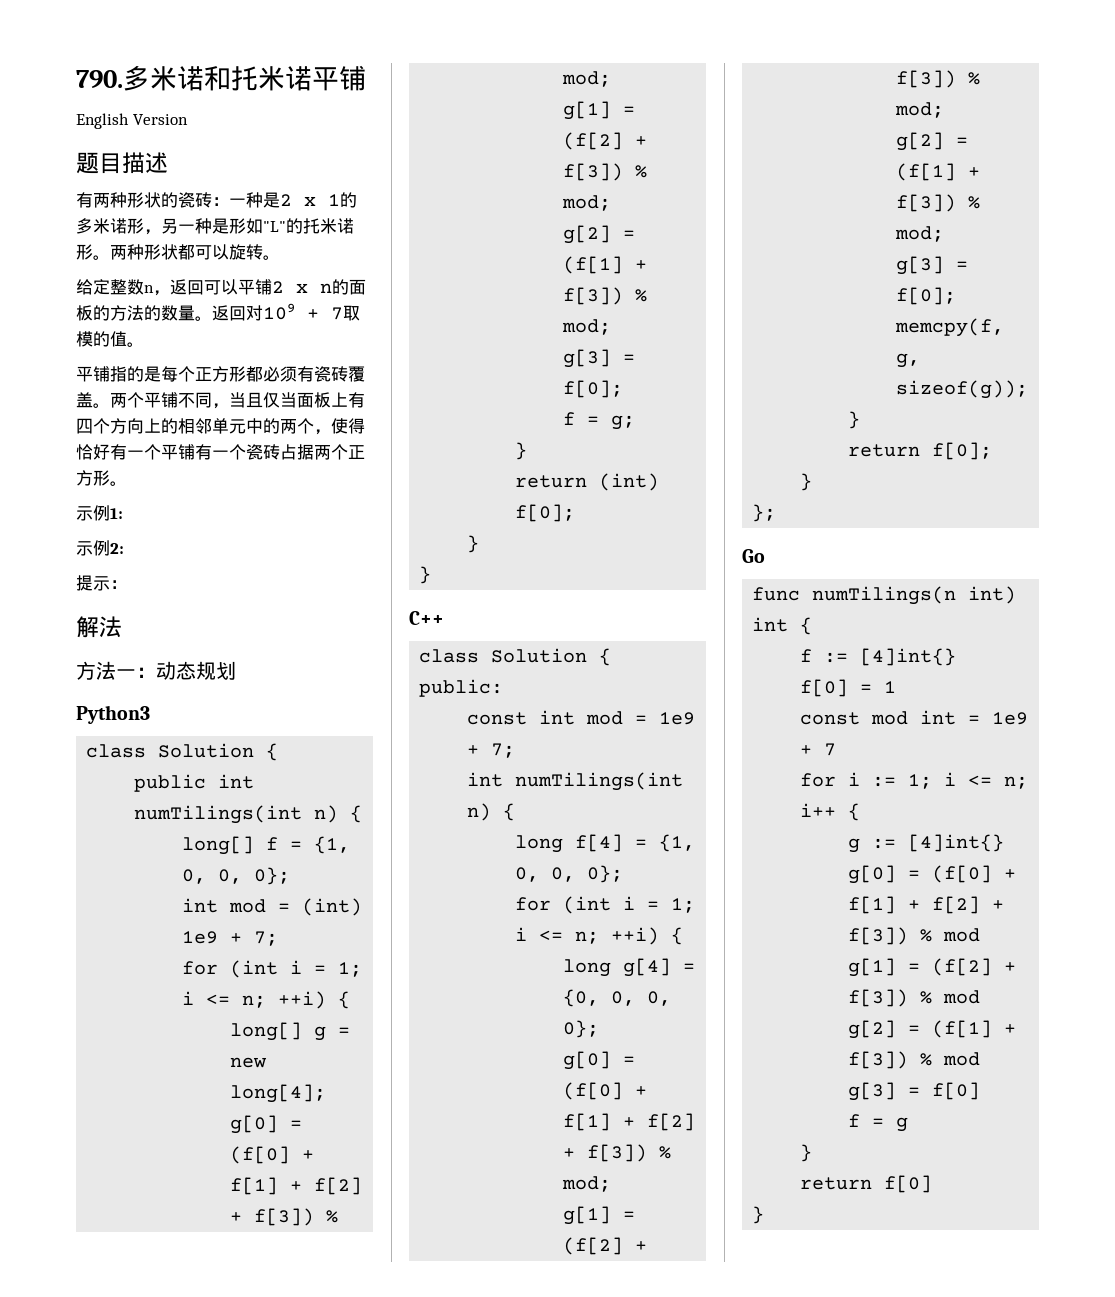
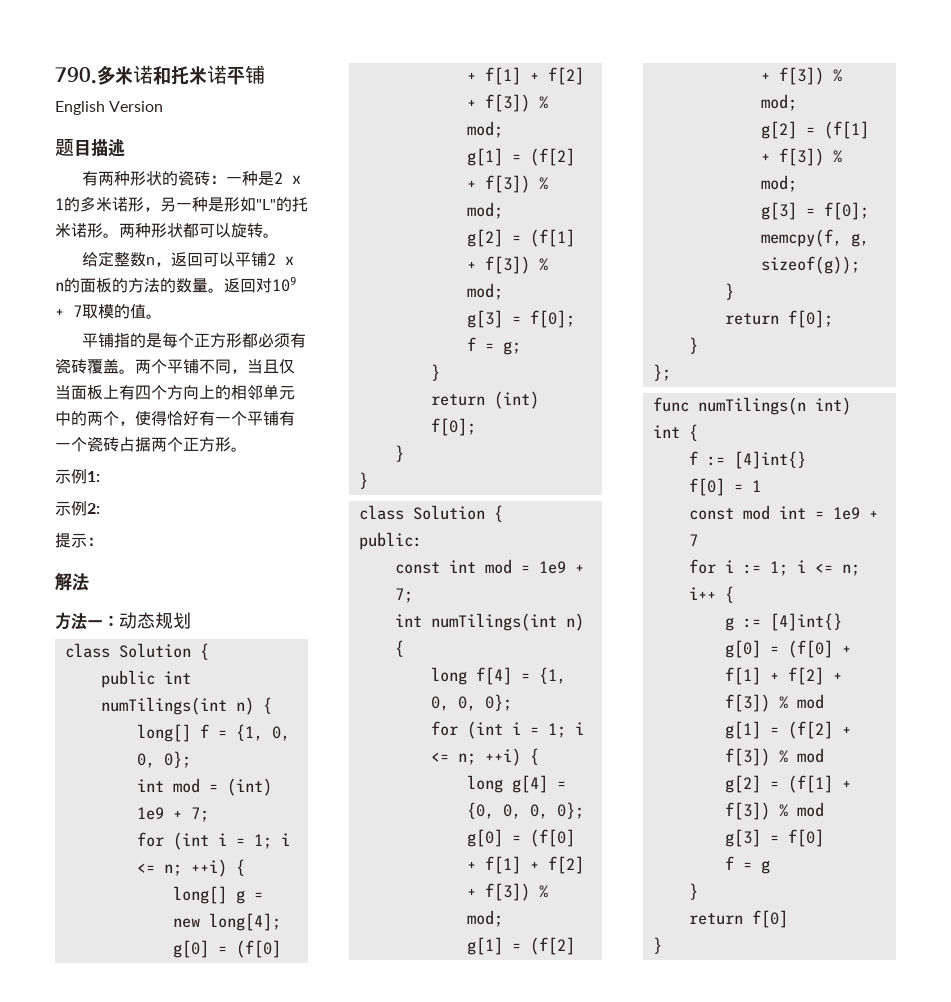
- Python3
- C++
- Go

